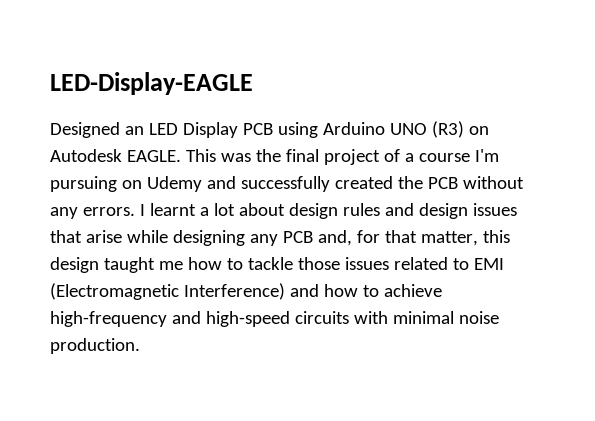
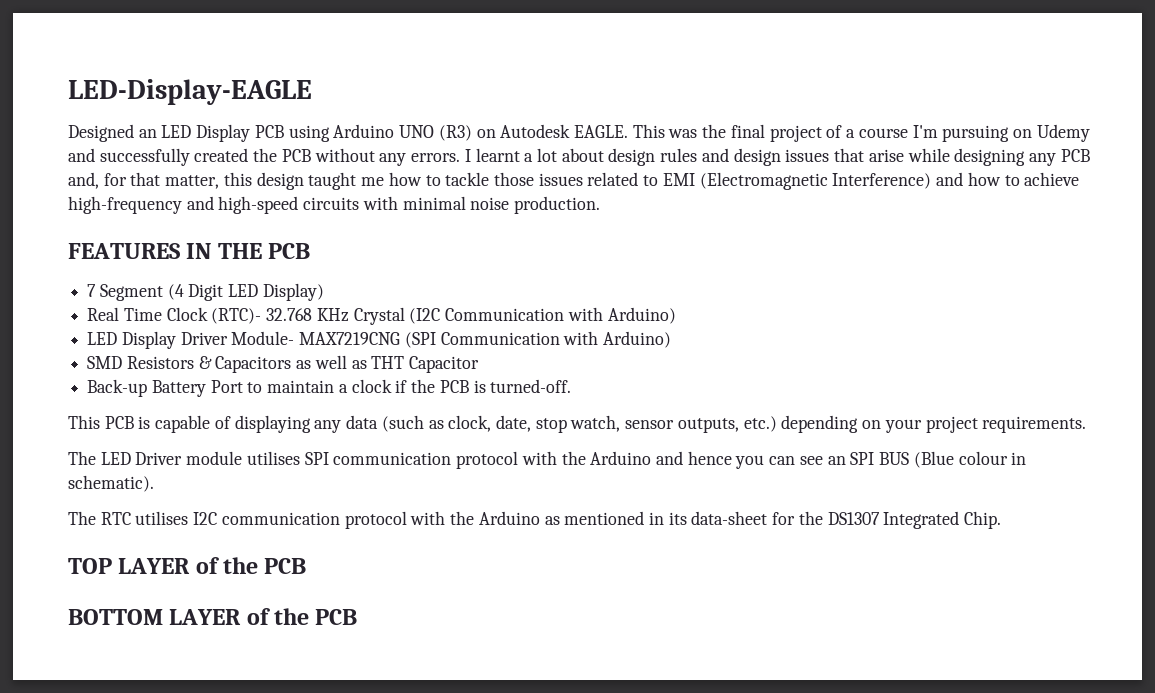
+ FEATURES IN THE PCB
+ 7 Segment (4 Digit LED Display)
+ Real Time Clock (RTC)- 32.768 KHz Crystal (I2C Communication with Arduino)
+ LED Display Driver Module- MAX7219CNG (SPI Communication with Arduino)
+ SMD Resistors & Capacitors as well as THT Capacitor
+ Back-up Battery Port to maintain a clock if the PCB is turned-off.
+ This PCB is capable of displaying any data (such as clock, date, stop watch, sensor outputs, etc.) depending on your project requirements.
+ The LED Driver module utilises SPI communication protocol with the Arduino and hence you can see an SPI BUS (Blue colour in schematic).
+ The RTC utilises I2C communication protocol with the Arduino as mentioned in its data-sheet for the DS1307 Integrated Chip.
+ TOP LAYER of the PCB
+ BOTTOM LAYER of the PCB

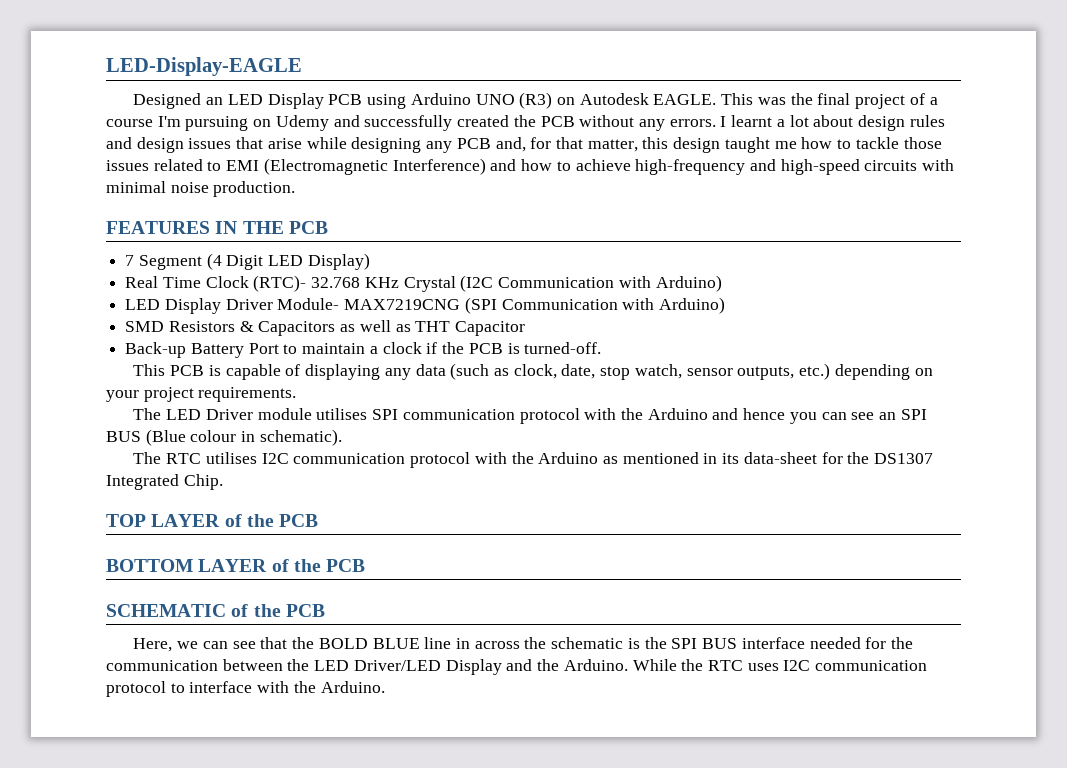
+ SCHEMATIC of the PCB
+ Here, we can see that the BOLD BLUE line in across the schematic is the SPI BUS interface needed for the communication between the LED Driver/LED Display and the Arduino. While the RTC uses I2C communication protocol to interface with the Arduino.

